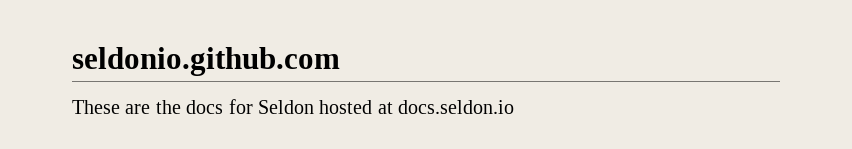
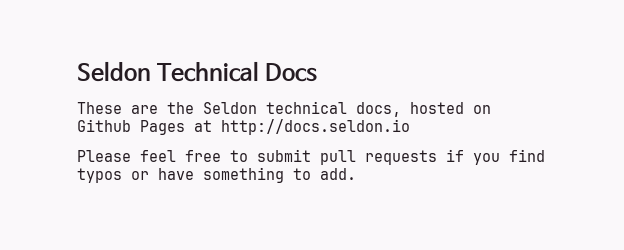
- seldonio.github.com
+ Seldon Technical Docs
- These are the docs for Seldon hosted at docs.seldon.io
+ These are the Seldon technical docs, hosted on Github Pages at http://docs.seldon.io
+ Please feel free to submit pull requests if you find typos or have something to add.

